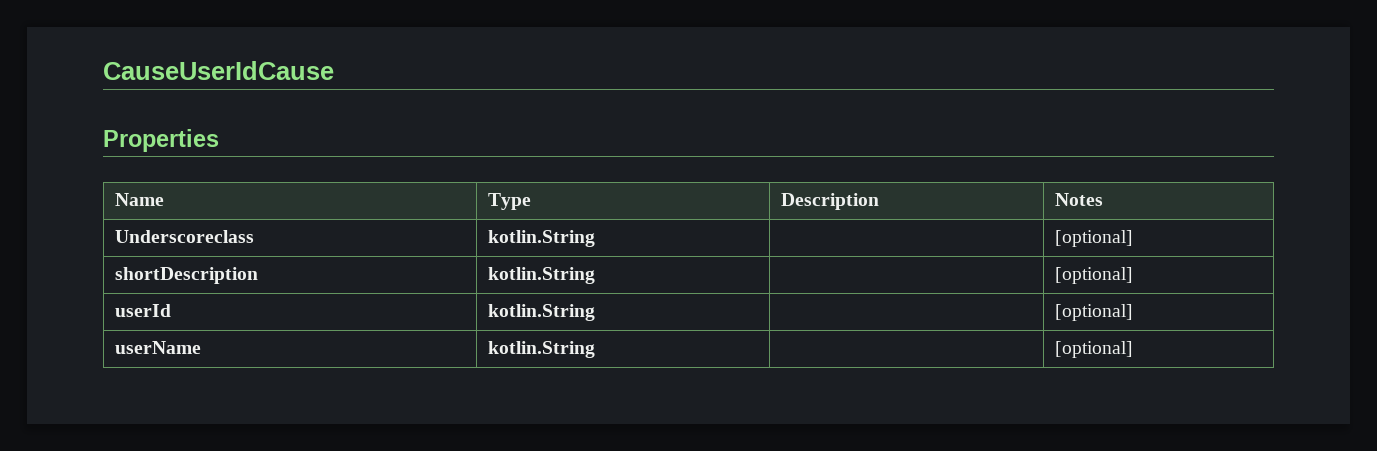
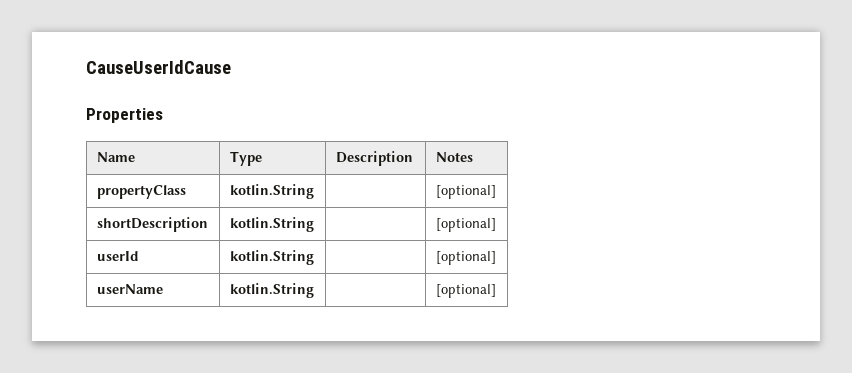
- Underscoreclass | kotlin.String | | [optional]
+ propertyClass | kotlin.String | | [optional]

